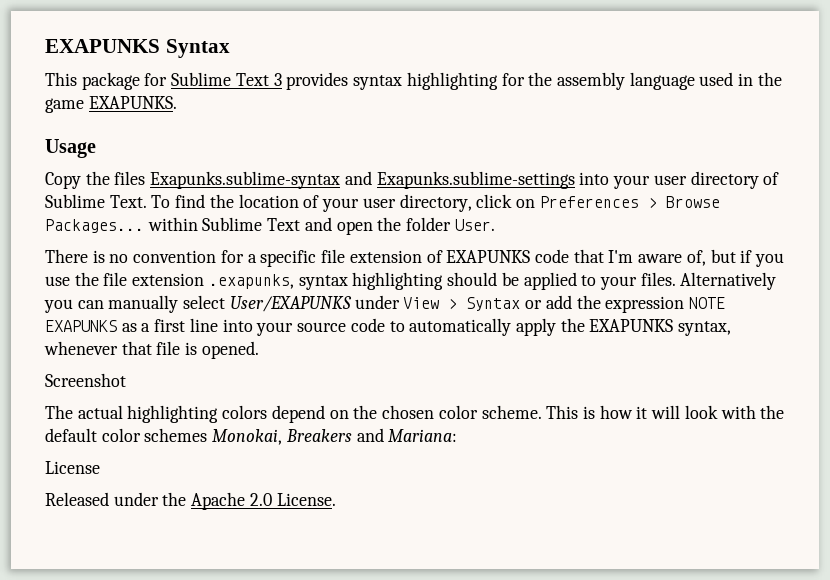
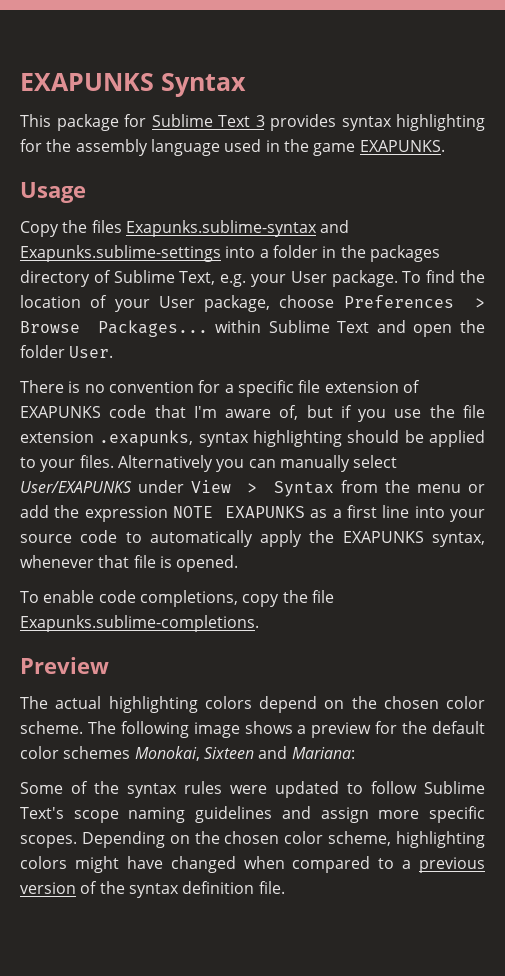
- Copy the files Exapunks.sublime-syntax and Exapunks.sublime-settings into your user directory of Sublime Text.
+ Copy the files Exapunks.sublime-syntax and Exapunks.sublime-settings into a folder in the packages directory of Sublime Text, e.g. your User package.
- To find the location of your user directory, click on Preferences > Browse Packages... within Sublime Text and open the folder User.
+ To find the location of your User package, choose Preferences > Browse Packages... within Sublime Text and open the folder User.
- Alternatively you can manually select User/EXAPUNKS under View > Syntax or add the expression NOTE EXAPUNKS as a first line into your source code to automatically apply the EXAPUNKS syntax, whenever that file is opened.
+ Alternatively you can manually select User/EXAPUNKS under View > Syntax from the menu or add the expression NOTE EXAPUNKS as a first line into your source code to automatically apply the EXAPUNKS syntax, whenever that file is opened.
- Screenshot
+ To enable code completions, copy the file Exapunks.sublime-completions.
+ Preview
- This is how it will look with the default color schemes Monokai, Breakers and Mariana:
+ The following image shows a preview for the default color schemes Monokai, Sixteen and Mariana:
- License
- Released under the Apache 2.0 License.
+ Some of the syntax rules were updated to follow Sublime Text's scope naming guidelines and assign more specific scopes. Depending on the chosen color scheme, highlighting colors might have changed when compared to a previous version of the syntax definition file.

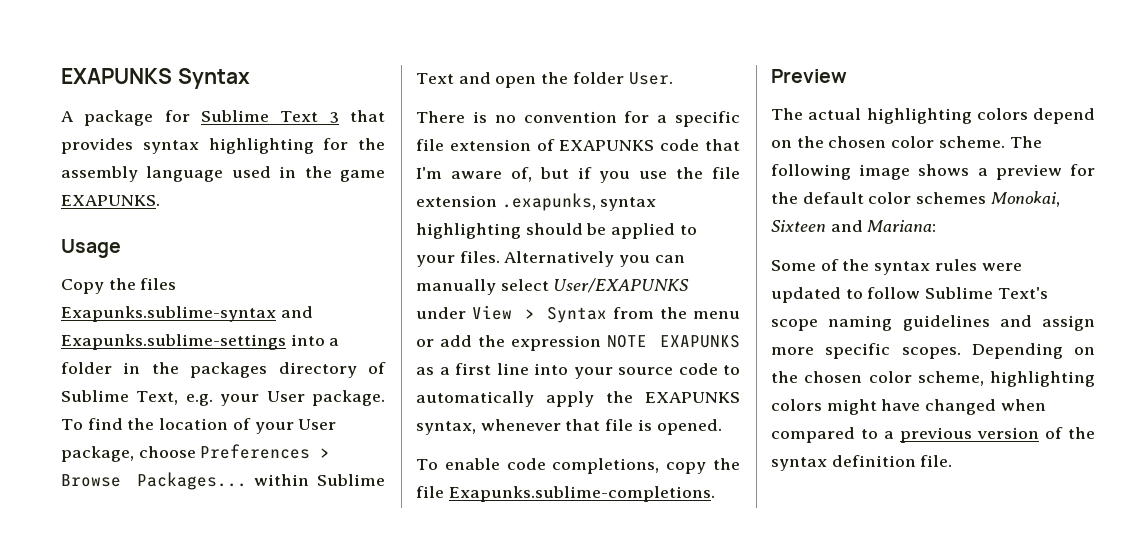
- This package for Sublime Text 3 provides syntax highlighting for the assembly language used in the game EXAPUNKS.
+ A package for Sublime Text 3 that provides syntax highlighting for the assembly language used in the game EXAPUNKS.

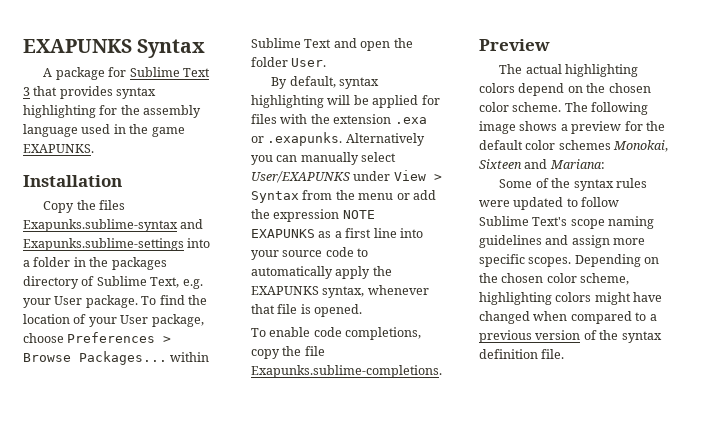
- Usage
+ Installation
- There is no convention for a specific file extension of EXAPUNKS code that I'm aware of, but if you use the file extension .exapunks, syntax highlighting should be applied to your files. Alternatively you can manually select User/EXAPUNKS under View > Syntax from the menu or add the expression NOTE EXAPUNKS as a first line into your source code to automatically apply the EXAPUNKS syntax, whenever that file is opened.
+ By default, syntax highlighting will be applied for files with the extension .exa or .exapunks. Alternatively you can manually select User/EXAPUNKS under View > Syntax from the menu or add the expression NOTE EXAPUNKS as a first line into your source code to automatically apply the EXAPUNKS syntax, whenever that file is opened.

